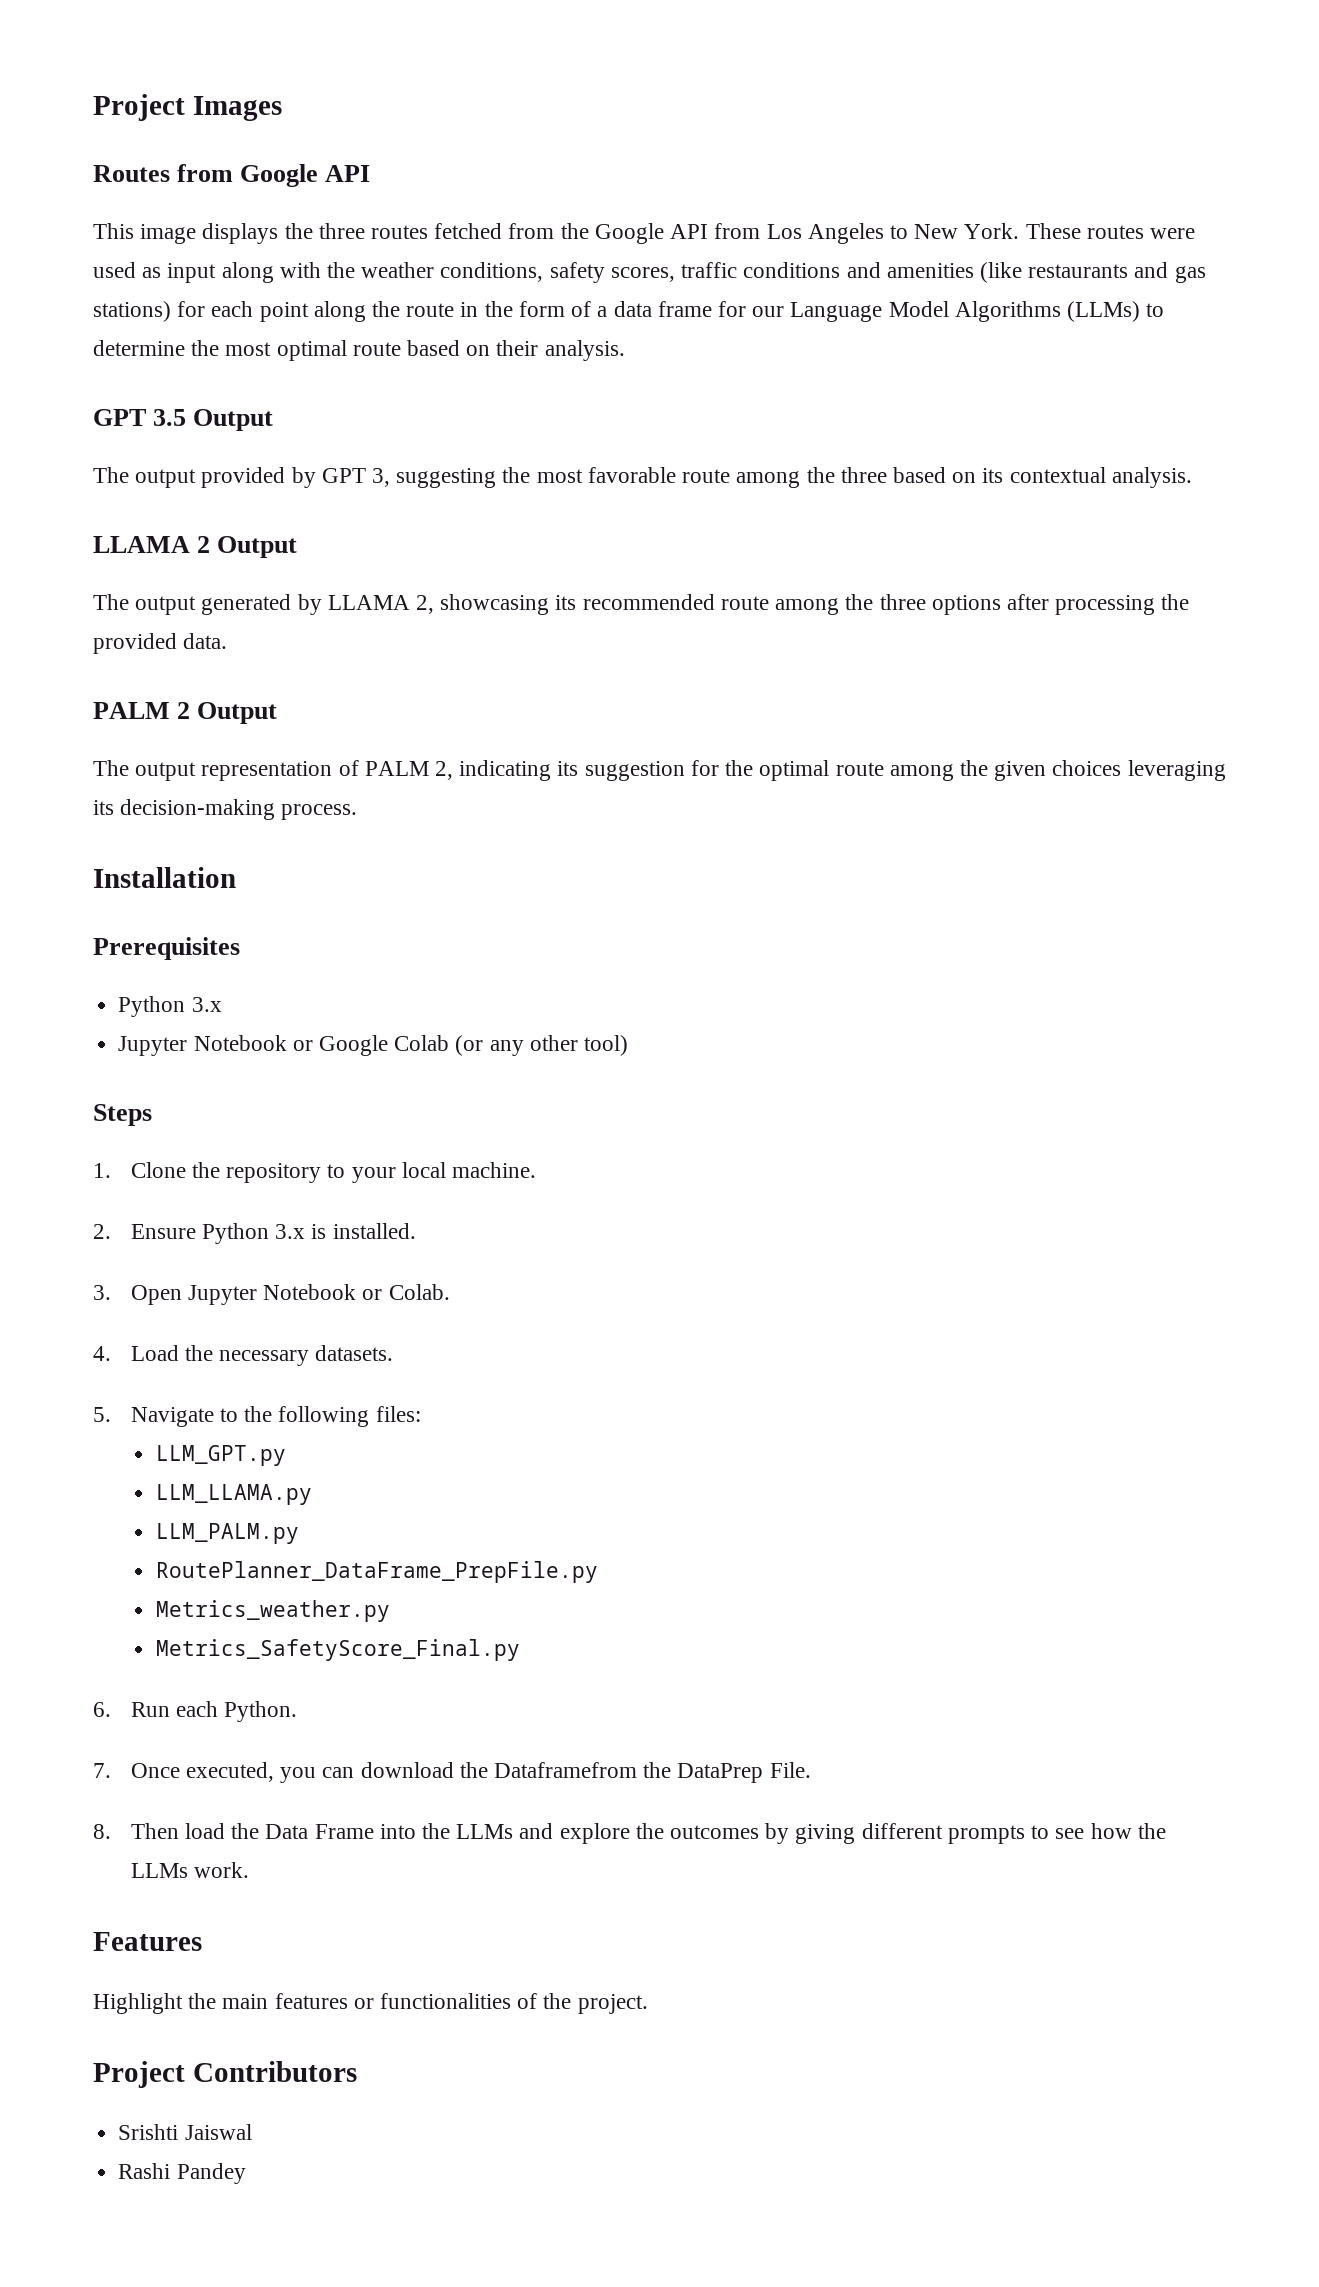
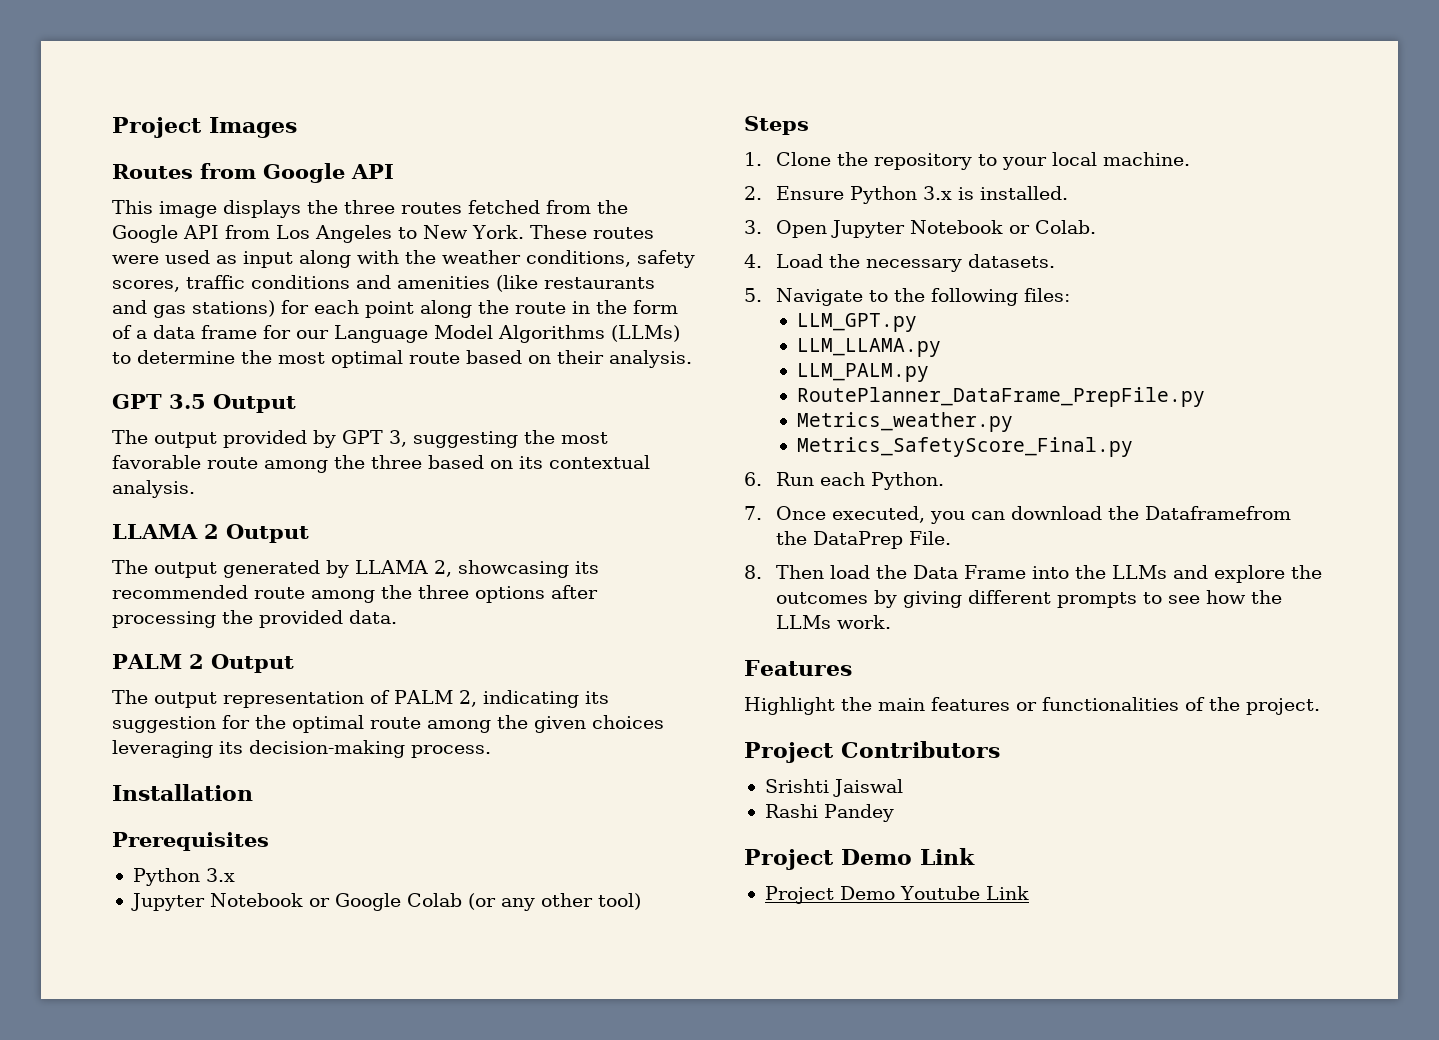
+ Project Demo Link
+ Project Demo Youtube Link

